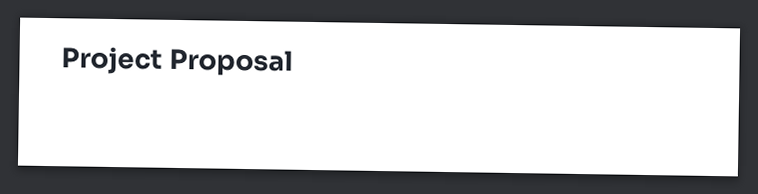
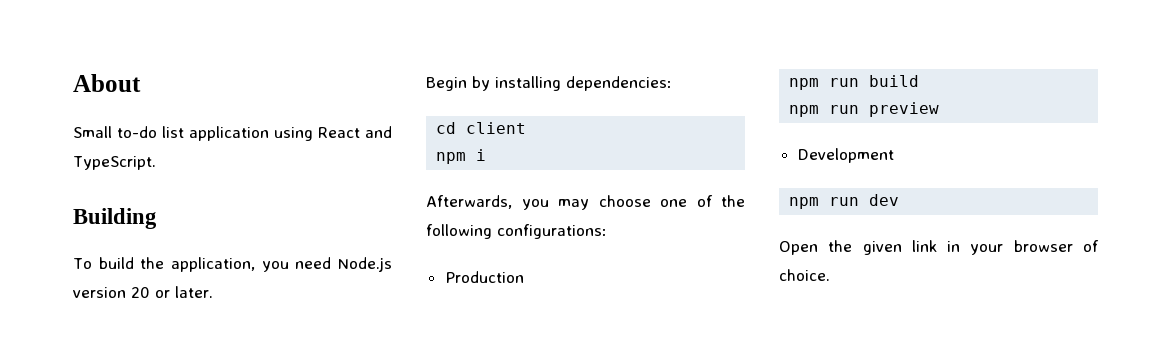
- Project Proposal
+ About
+ Small to-do list application using React and TypeScript.
+ Building
+ To build the application, you need Node.js version 20 or later.
+ Begin by installing dependencies:
+ cd client
+ npm i
+ Afterwards, you may choose one of the following configurations:
+ Production
+ npm run build
+ npm run preview
+ Development
+ npm run dev
+ Open the given link in your browser of choice.

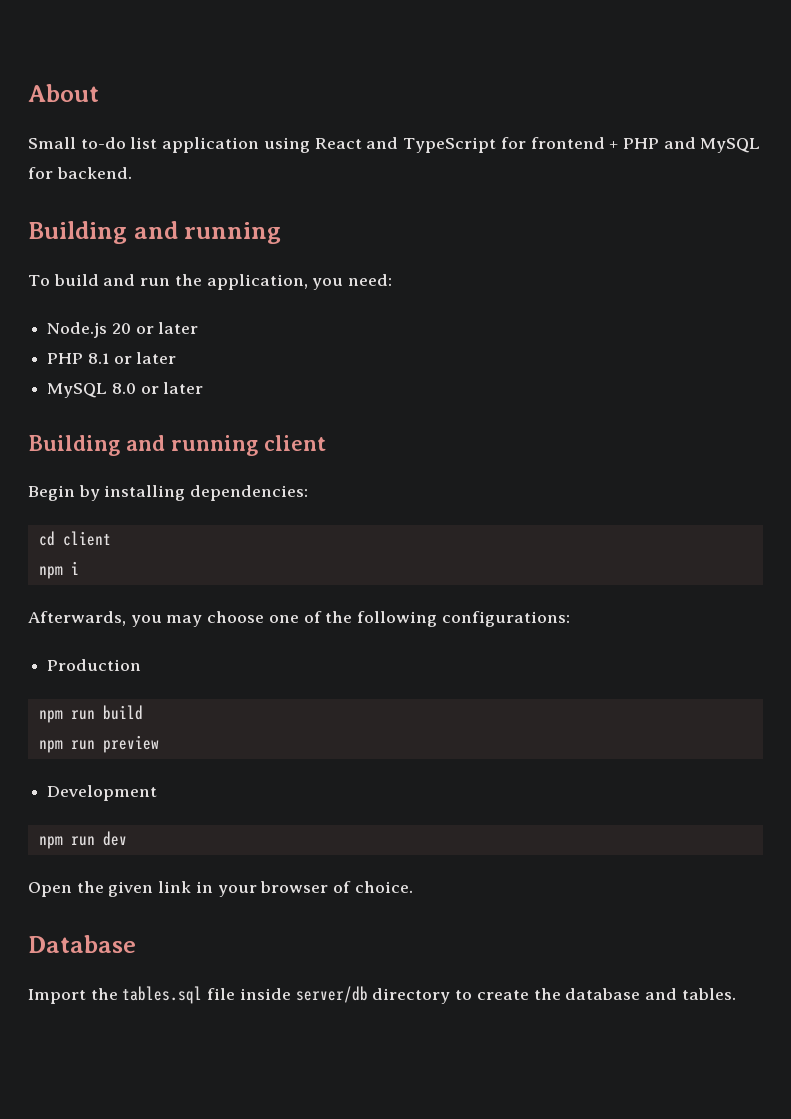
- Small to-do list application using React and TypeScript.
- Building
+ Small to-do list application using React and TypeScript for frontend + PHP and MySQL for backend.
+ Building and running
- To build the application, you need Node.js version 20 or later.
+ To build and run the application, you need:
+ Node.js 20 or later
+ PHP 8.1 or later
+ MySQL 8.0 or later
+ Building and running client
+ Database
+ Import the tables.sql file inside server/db directory to create the database and tables.

